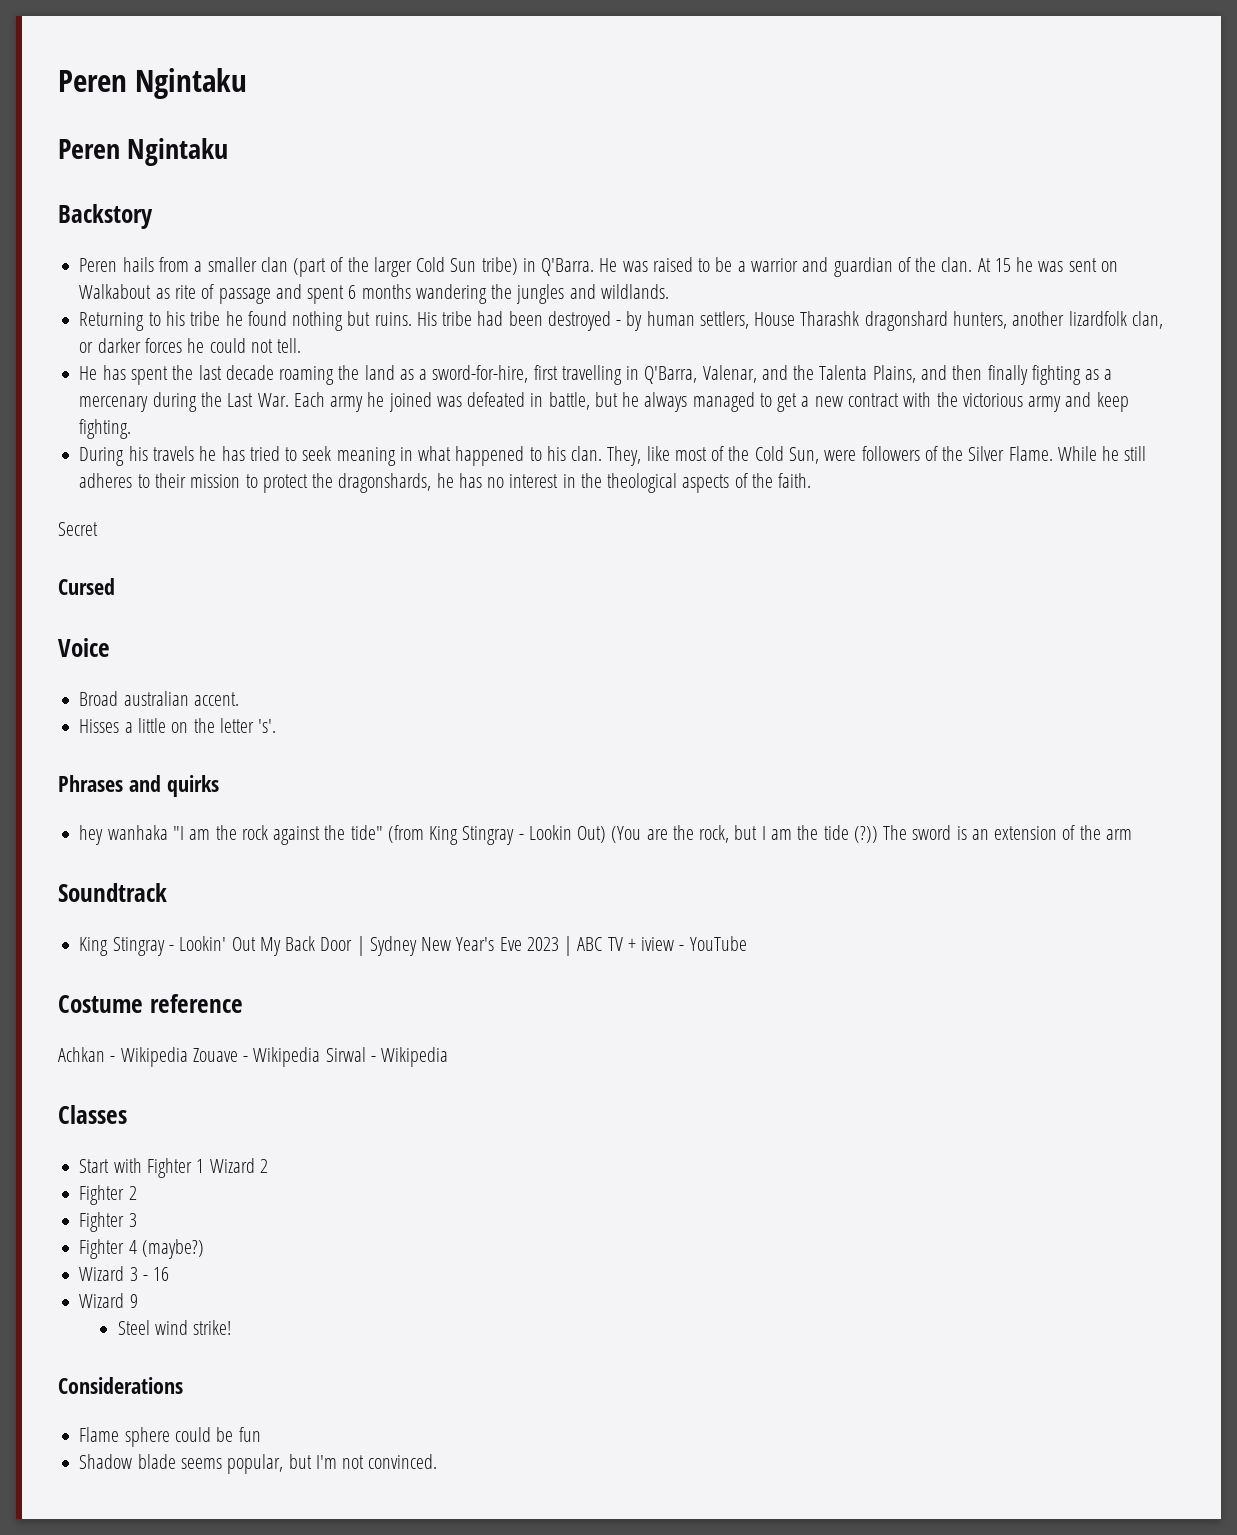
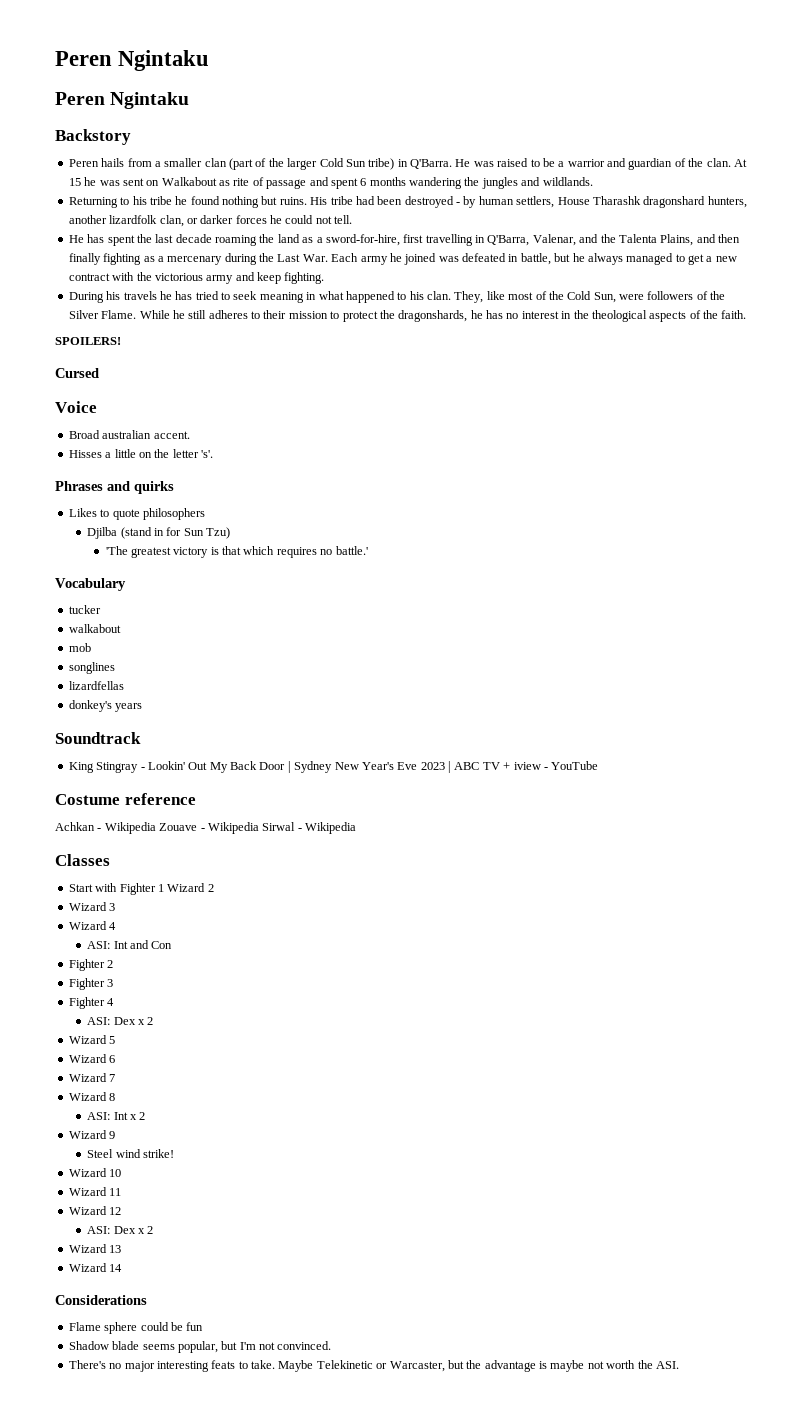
- Secret
+ SPOILERS!
- hey wanhaka "I am the rock against the tide" (from King Stingray - Lookin Out) (You are the rock, but I am the tide (?)) The sword is an extension of the arm
+ Likes to quote philosophers
+ Djilba (stand in for Sun Tzu)
+ 'The greatest victory is that which requires no battle.'
+ Vocabulary
+ tucker
+ walkabout
+ mob
+ songlines
+ lizardfellas
+ donkey's years
+ Wizard 3
+ Wizard 4
+ ASI: Int and Con
- Fighter 4 (maybe?)
- Wizard 3 - 16
+ Fighter 4
+ ASI: Dex x 2
+ Wizard 5
+ Wizard 6
+ Wizard 7
+ Wizard 8
+ ASI: Int x 2
+ Wizard 10
+ Wizard 11
+ Wizard 12
+ ASI: Dex x 2
+ Wizard 13
+ Wizard 14
+ There's no major interesting feats to take. Maybe Telekinetic or Warcaster, but the advantage is maybe not worth the ASI.

